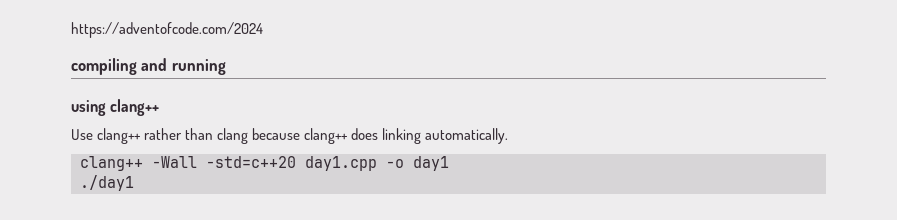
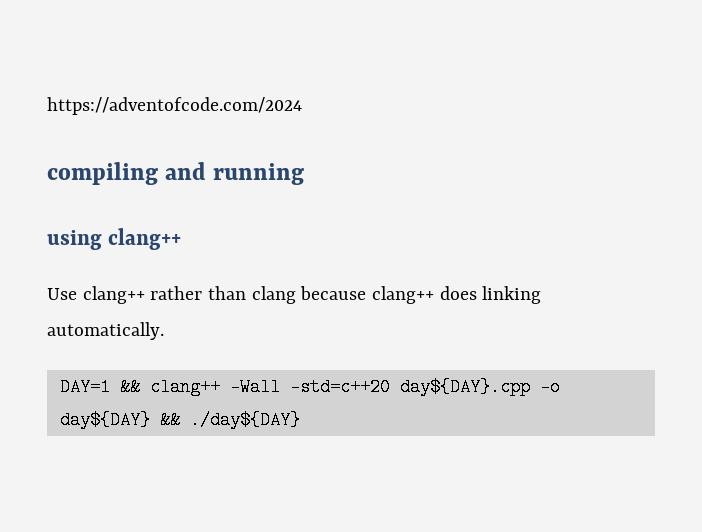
- clang++ -Wall -std=c++20 day1.cpp -o day1
- ./day1
+ DAY=1 && clang++ -Wall -std=c++20 day${DAY}.cpp -o day${DAY} && ./day${DAY}

